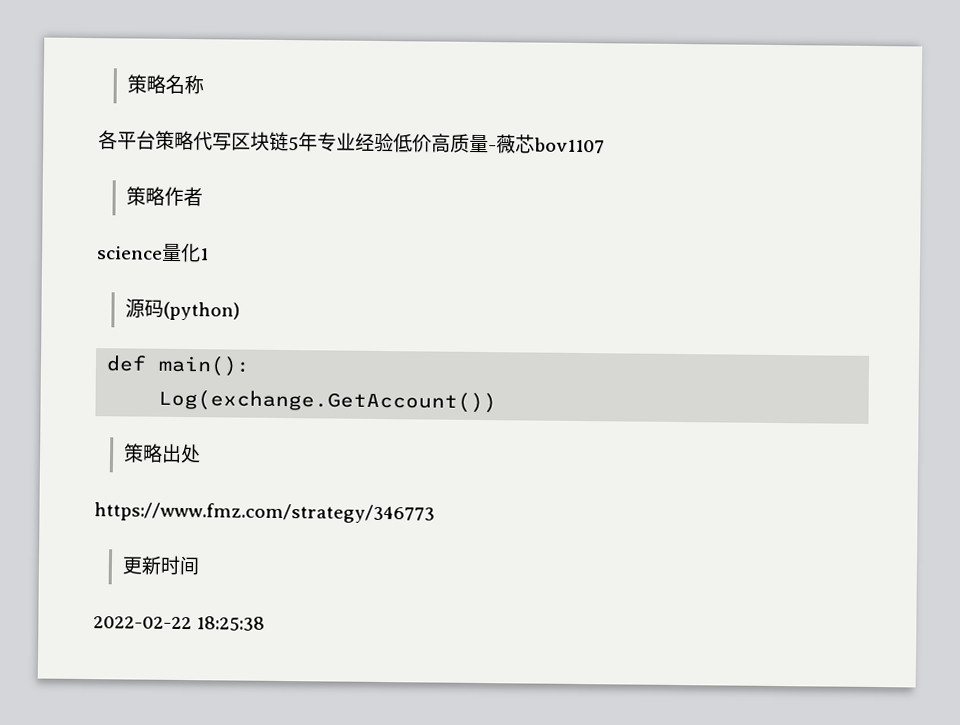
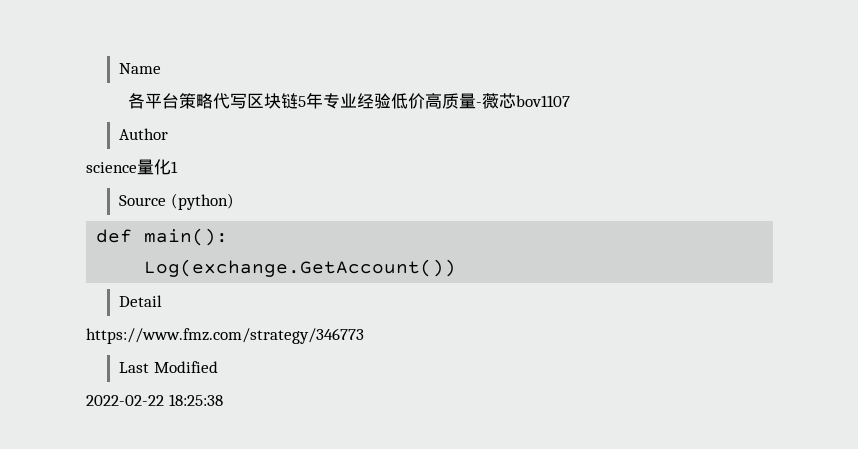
- 策略名称
+ Name
- 策略作者
+ Author
- 源码(python)
+ Source (python)
- 策略出处
+ Detail
- 更新时间
+ Last Modified

